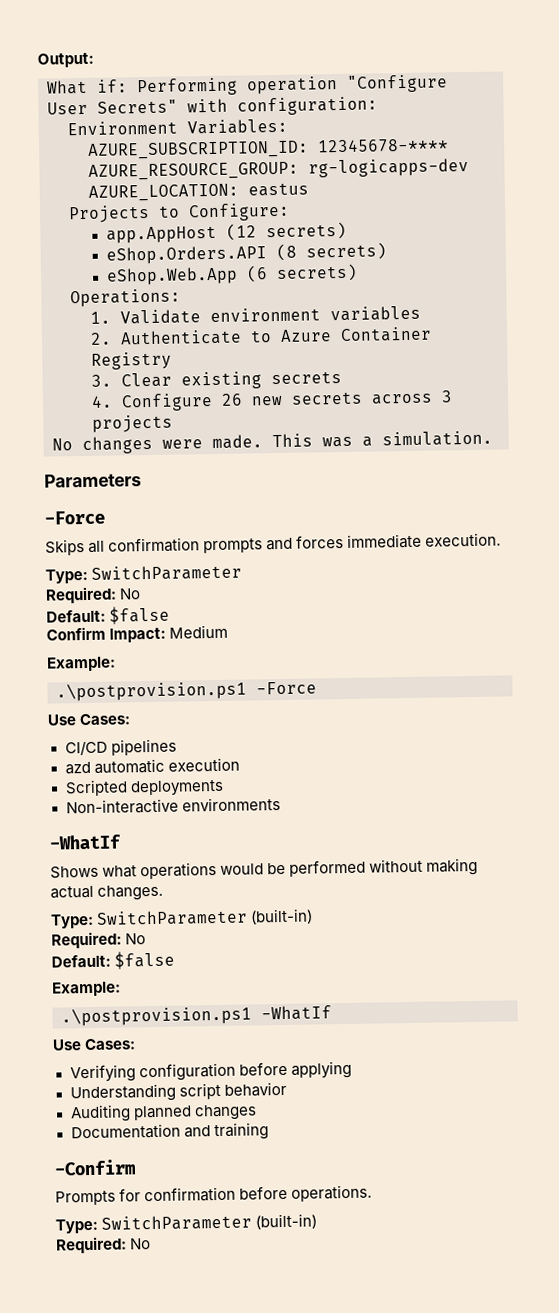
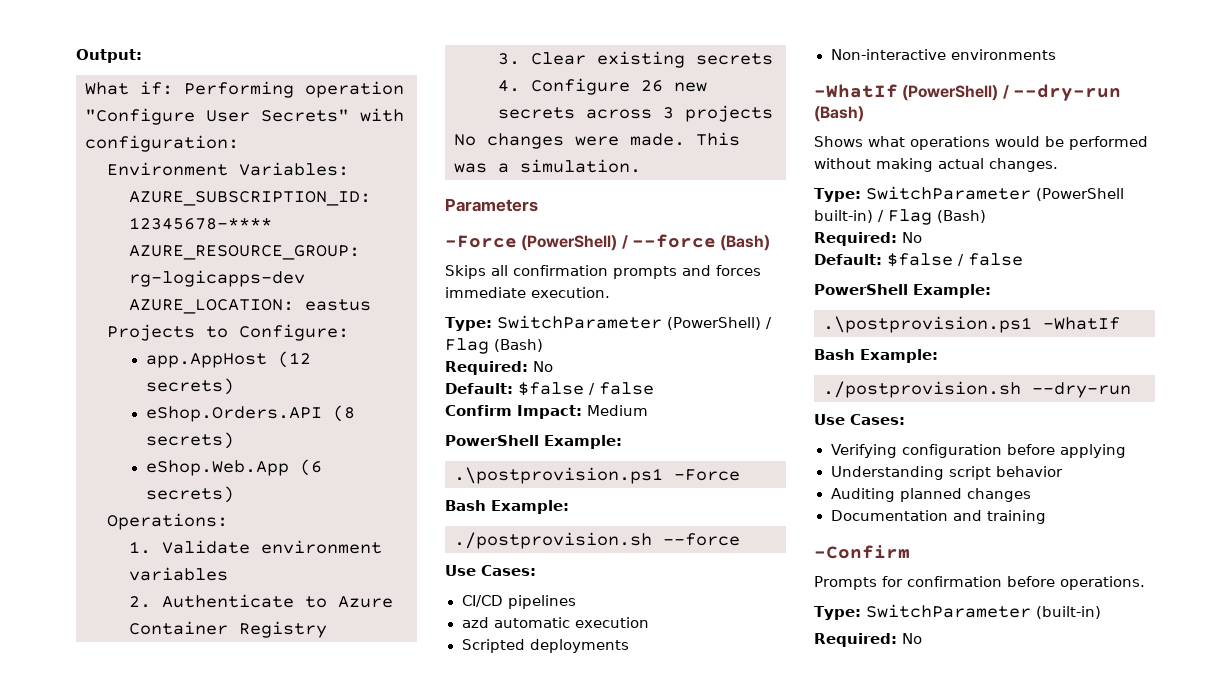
  Parameters
- -Force
+ -Force (PowerShell) / --force (Bash)
  Skips all confirmation prompts and forces immediate execution.
- Type: SwitchParameter
+ Type: SwitchParameter (PowerShell) / Flag (Bash)
  Required: No
- Default: $false
+ Default: $false / false
  Confirm Impact: Medium
- Example:
+ PowerShell Example:
  .\postprovision.ps1 -Force
+ Bash Example:
+ ./postprovision.sh --force
  Non-interactive environments
- -WhatIf
+ -WhatIf (PowerShell) / --dry-run (Bash)
  Shows what operations would be performed without making actual changes.
- Type: SwitchParameter (built-in)
+ Type: SwitchParameter (PowerShell built-in) / Flag (Bash)
  Required: No
- Default: $false
- Example:
+ Default: $false / false
+ PowerShell Example:
  .\postprovision.ps1 -WhatIf
+ Bash Example:
+ ./postprovision.sh --dry-run

